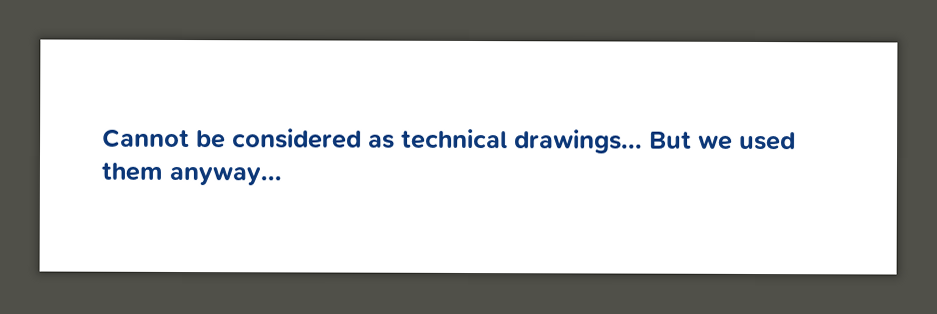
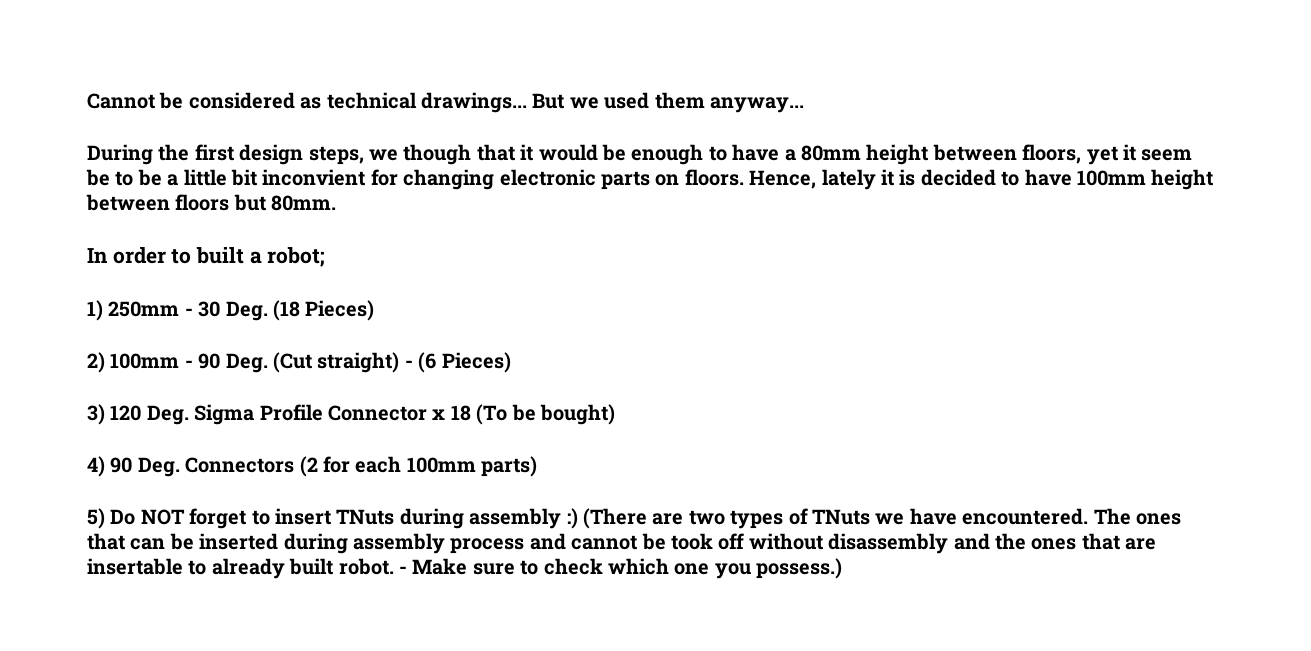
+ During the first design steps, we though that it would be enough to have a 80mm height between floors, yet it seem be to be a little bit inconvient for changing electronic parts on floors. Hence, lately it is decided to have 100mm height between floors but 80mm.
+ In order to built a robot;
+ 1) 250mm - 30 Deg. (18 Pieces)
+ 2) 100mm - 90 Deg. (Cut straight) - (6 Pieces)
+ 3) 120 Deg. Sigma Profile Connector x 18 (To be bought)
+ 4) 90 Deg. Connectors (2 for each 100mm parts)
+ 5) Do NOT forget to insert TNuts during assembly :) (There are two types of TNuts we have encountered. The ones that can be inserted during assembly process and cannot be took off without disassembly and the ones that are insertable to already built robot. - Make sure to check which one you possess.)

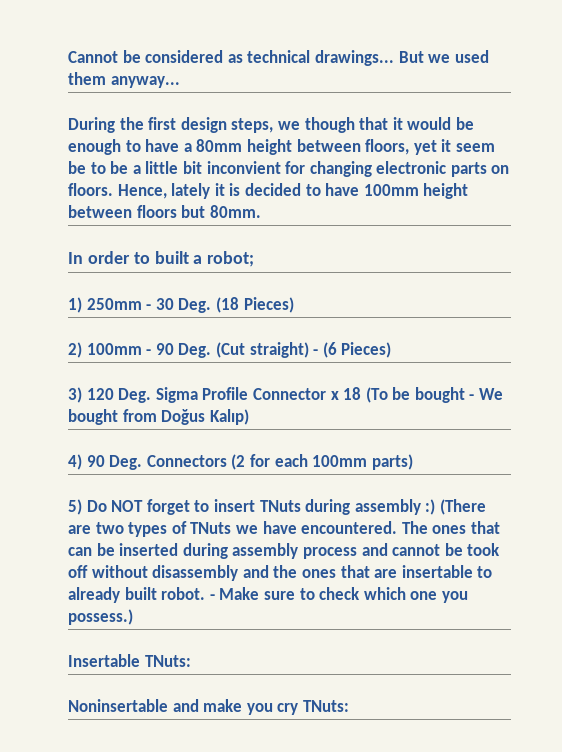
- 3) 120 Deg. Sigma Profile Connector x 18 (To be bought)
+ 3) 120 Deg. Sigma Profile Connector x 18 (To be bought - We bought from Doğus Kalıp)
+ Insertable TNuts:
+ Noninsertable and make you cry TNuts:

